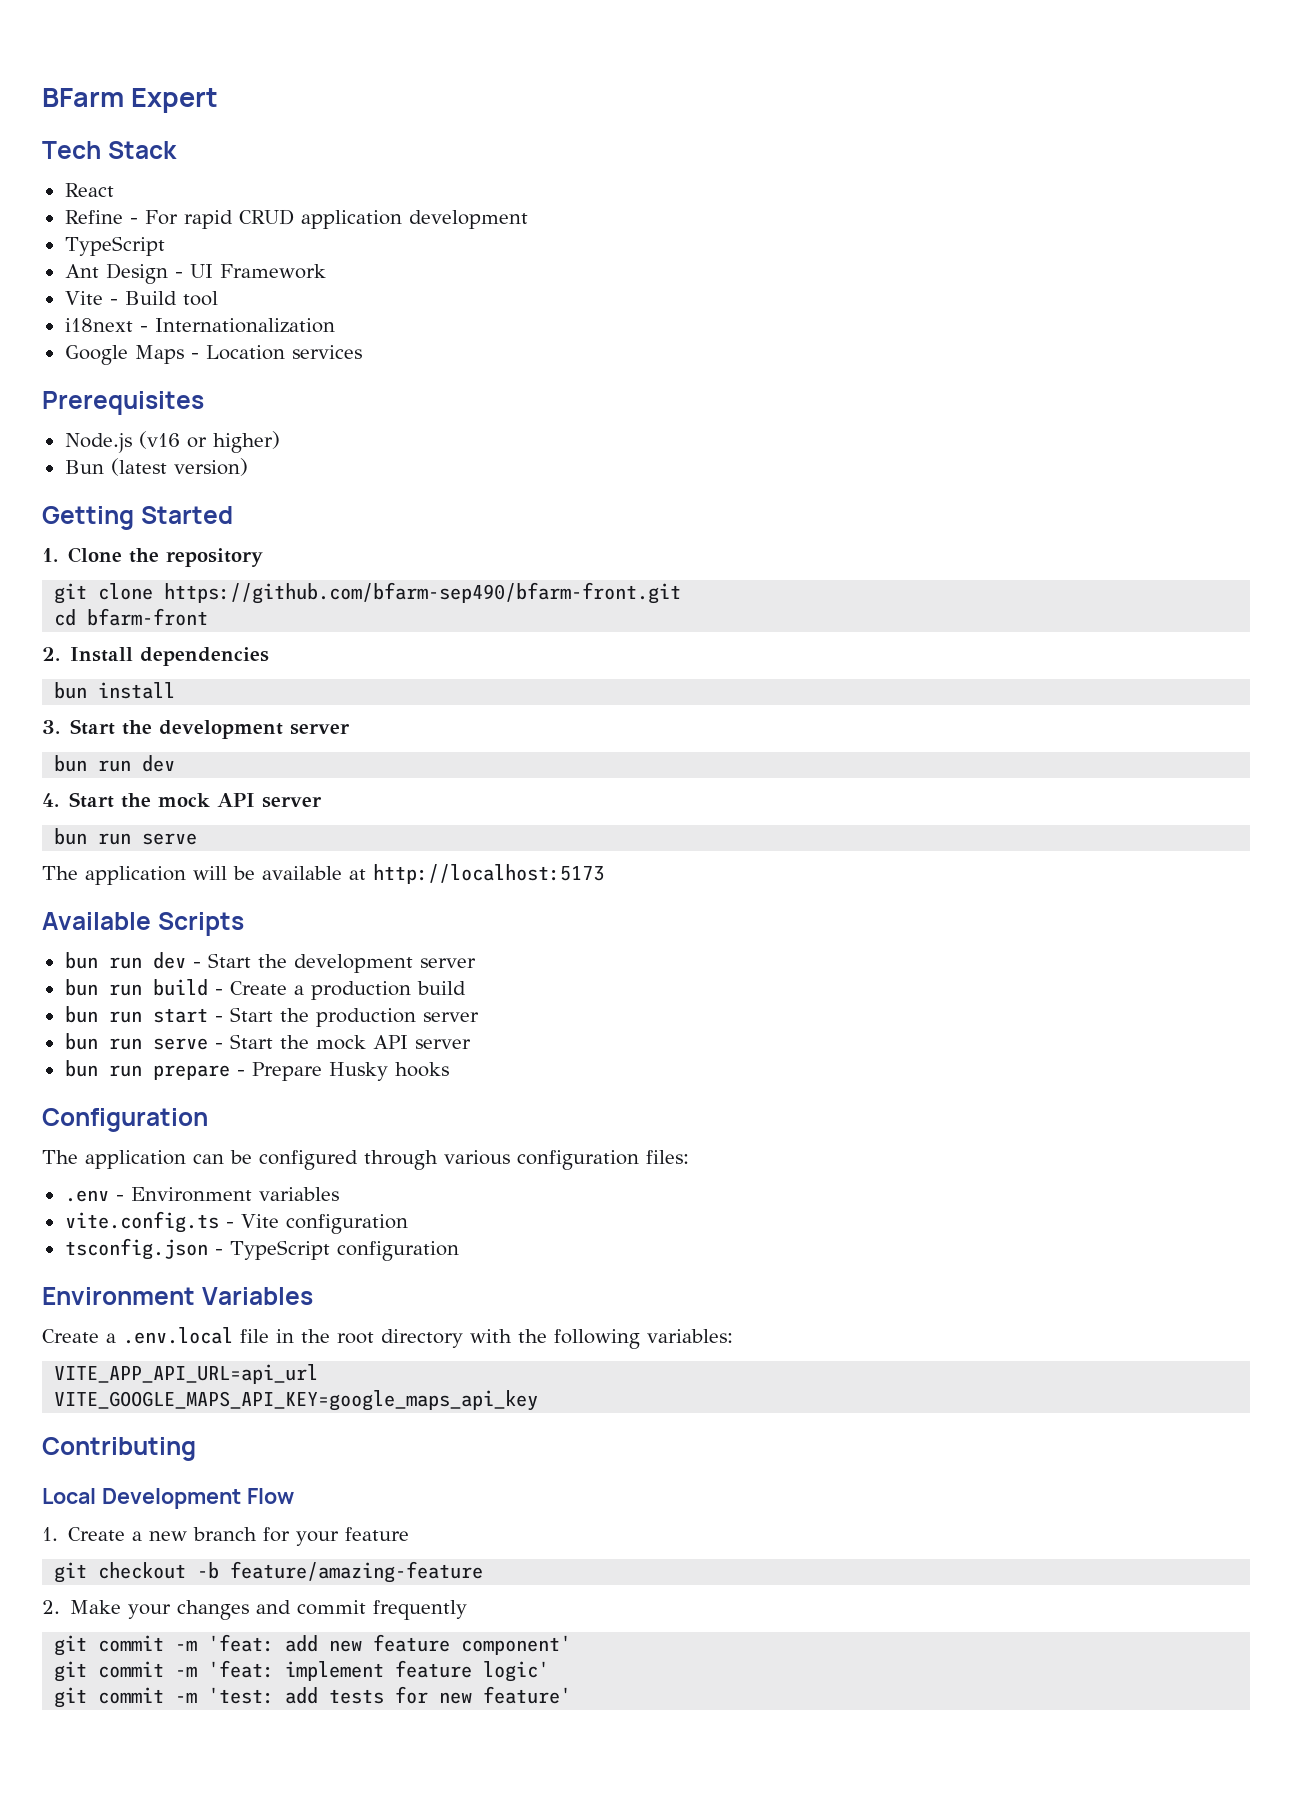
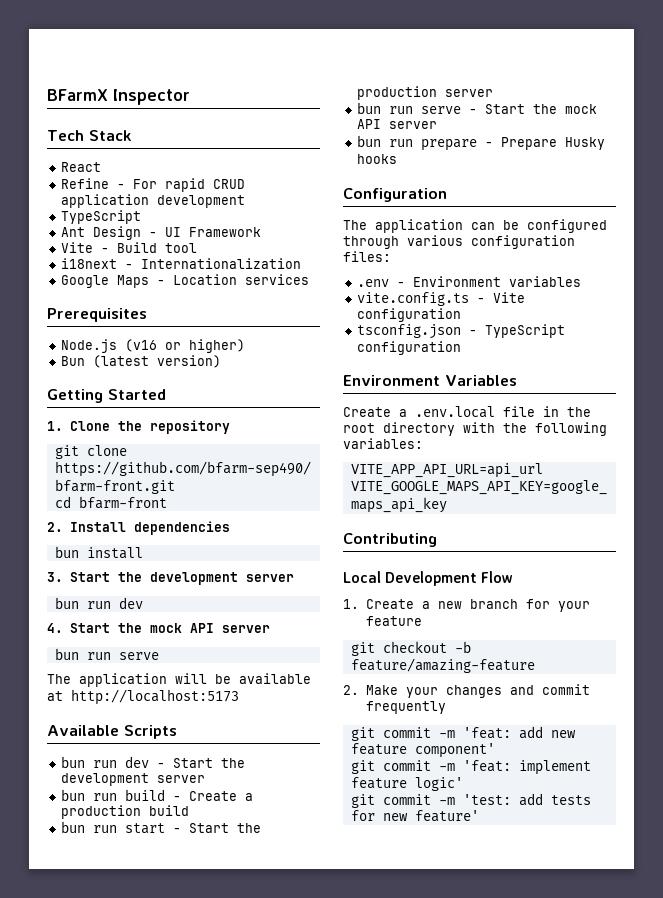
- BFarm Expert
+ BFarmX Inspector

